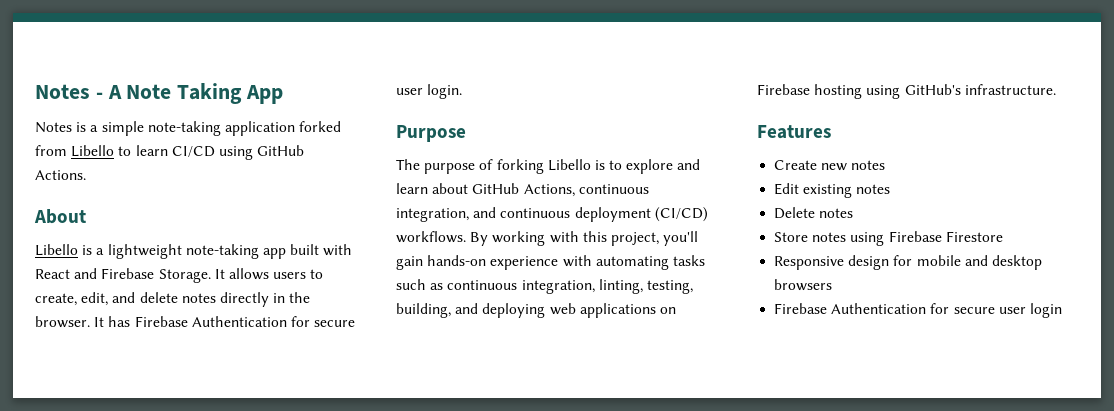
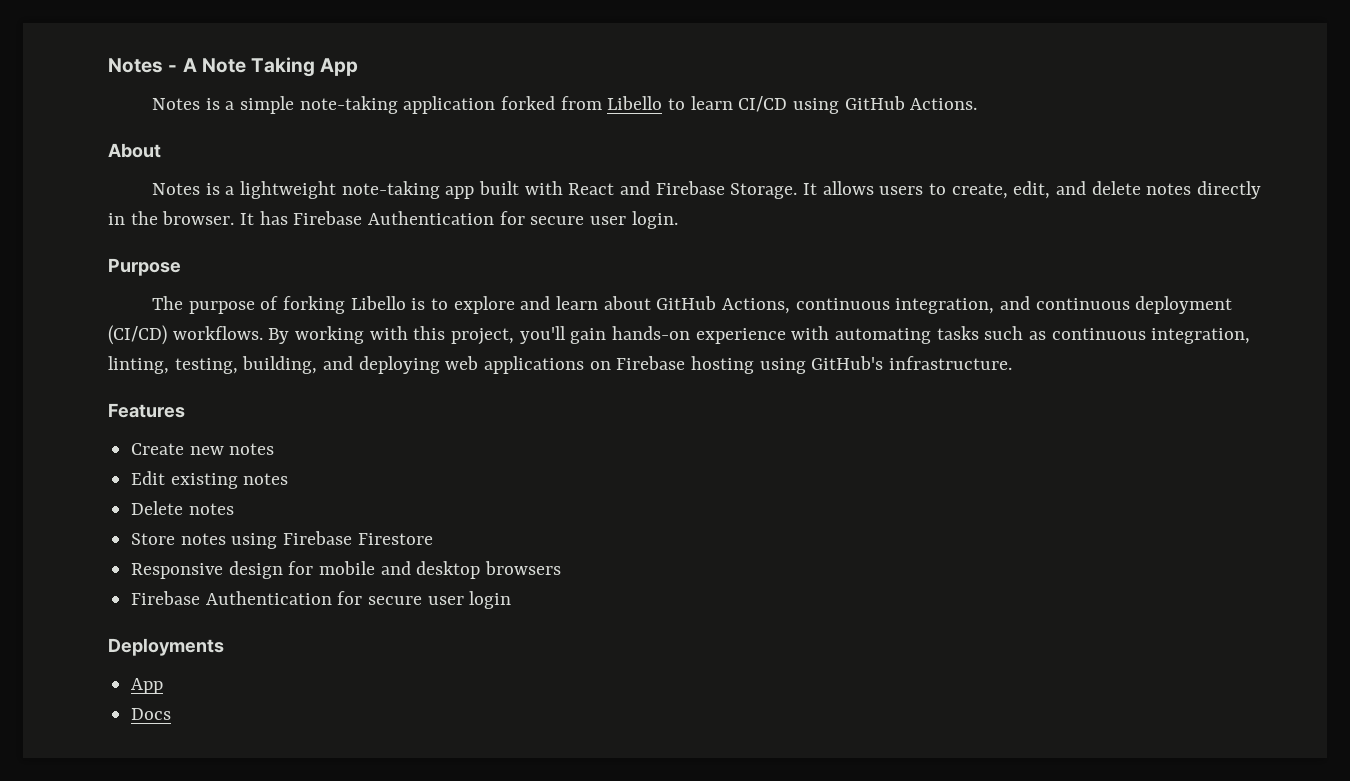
- Libello is a lightweight note-taking app built with React and Firebase Storage.
+ Notes is a lightweight note-taking app built with React and Firebase Storage.
+ Deployments
+ App
+ Docs

